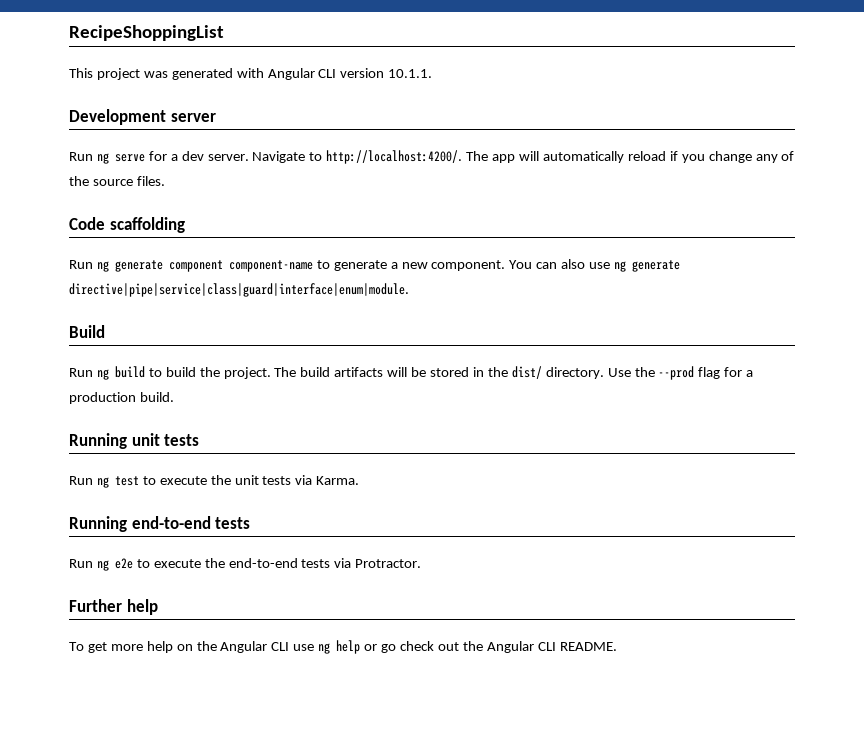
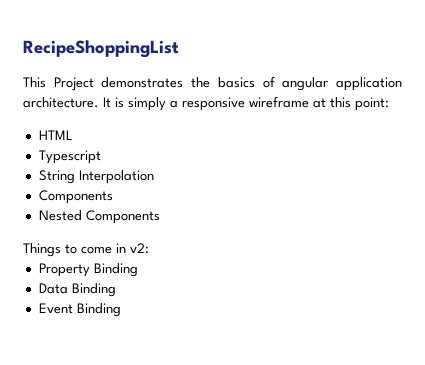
- This project was generated with Angular CLI version 10.1.1.
- Development server
- Run ng serve for a dev server. Navigate to http://localhost:4200/. The app will automatically reload if you change any of the source files.
- Code scaffolding
- Run ng generate component component-name to generate a new component. You can also use ng generate directive|pipe|service|class|guard|interface|enum|module.
- Build
- Run ng build to build the project. The build artifacts will be stored in the dist/ directory. Use the --prod flag for a production build.
- Running unit tests
- Run ng test to execute the unit tests via Karma.
- Running end-to-end tests
- Run ng e2e to execute the end-to-end tests via Protractor.
- Further help
- To get more help on the Angular CLI use ng help or go check out the Angular CLI README.
+ This Project demonstrates the basics of angular application architecture. It is simply a responsive wireframe at this point:
+ HTML
+ Typescript
+ String Interpolation
+ Components
+ Nested Components
+ Things to come in v2:
+ Property Binding
+ Data Binding
+ Event Binding

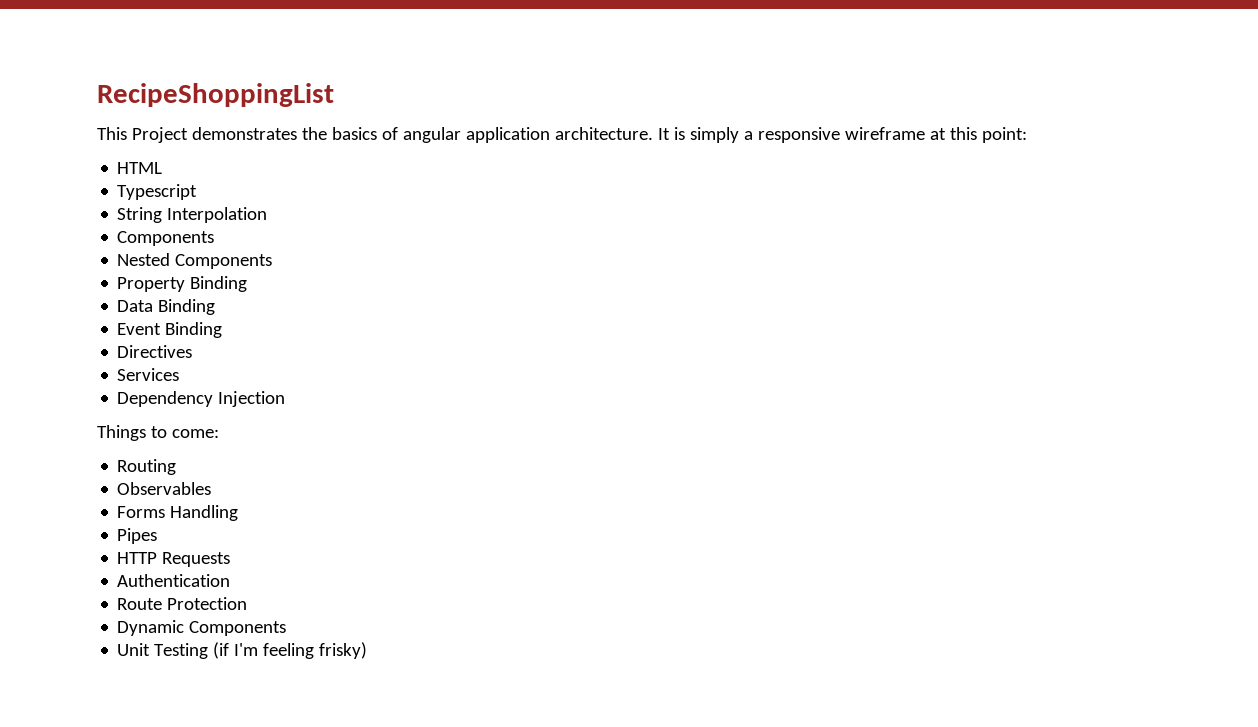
- Things to come in v2:
+ Directives
+ Services
+ Dependency Injection
+ Things to come:
+ Routing
+ Observables
+ Forms Handling
+ Pipes
+ HTTP Requests
+ Authentication
+ Route Protection
+ Dynamic Components
+ Unit Testing (if I'm feeling frisky)

